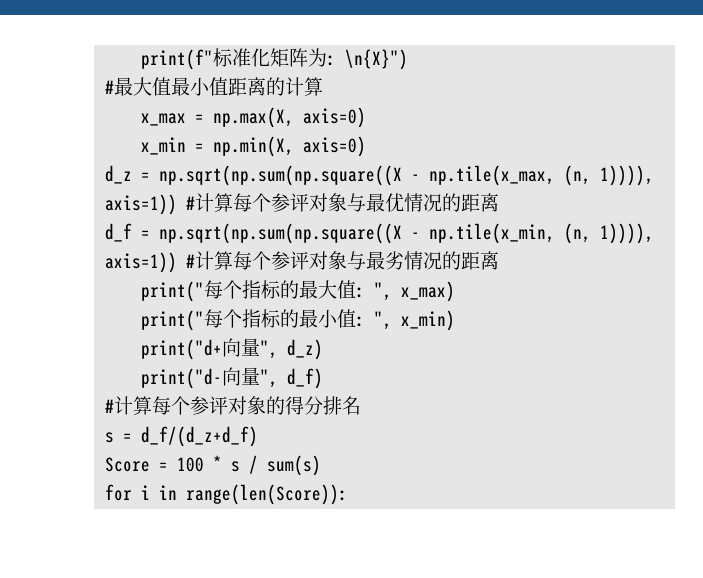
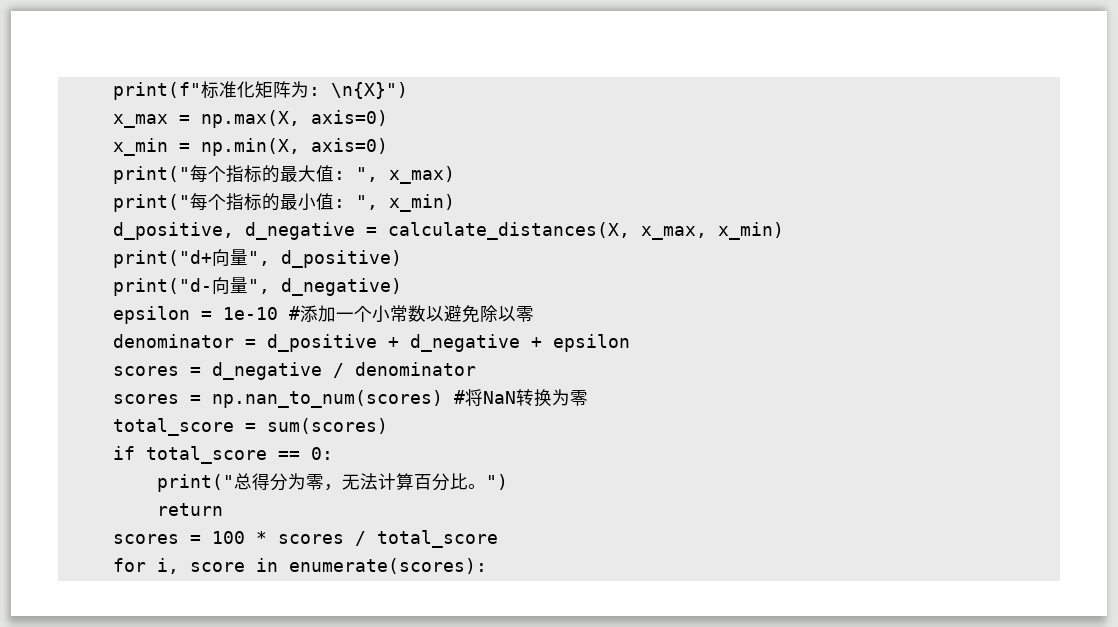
- #最大值最小值距离的计算
- d_z = np.sqrt(np.sum(np.square((X - np.tile(x_max, (n, 1)))), axis=1)) #计算每个参评对象与最优情况的距离
- d_f = np.sqrt(np.sum(np.square((X - np.tile(x_min, (n, 1)))), axis=1)) #计算每个参评对象与最劣情况的距离
+ d_positive, d_negative = calculate_distances(X, x_max, x_min)
- print("d+向量", d_z)
+ print("d+向量", d_positive)
- print("d-向量", d_f)
- #计算每个参评对象的得分排名
- s = d_f/(d_z+d_f)
- Score = 100 * s / sum(s)
- for i in range(len(Score)):
+ print("d-向量", d_negative)
+ epsilon = 1e-10 #添加一个小常数以避免除以零
+ denominator = d_positive + d_negative + epsilon
+ scores = d_negative / denominator
+ scores = np.nan_to_num(scores) #将NaN转换为零
+ total_score = sum(scores)
+ if total_score == 0:
+ print("总得分为零，无法计算百分比。")
+ return
+ scores = 100 * scores / total_score
+ for i, score in enumerate(scores):

